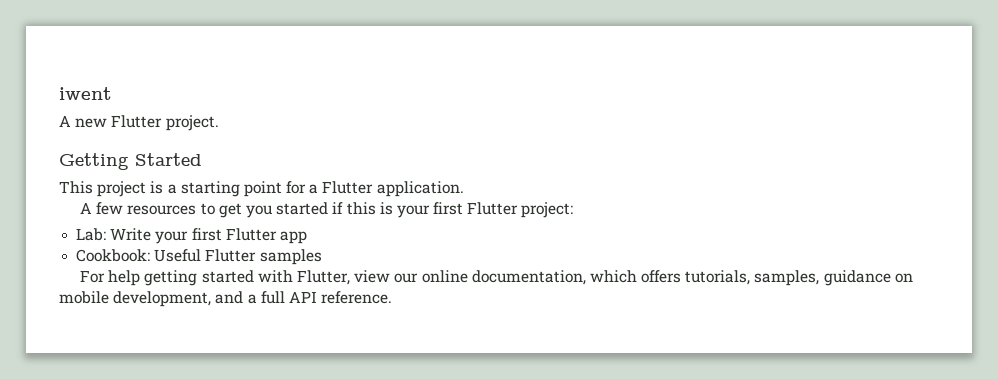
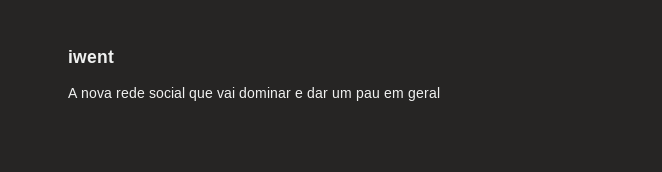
- A new Flutter project.
- Getting Started
- This project is a starting point for a Flutter application.
- A few resources to get you started if this is your first Flutter project:
- Lab: Write your first Flutter app
- Cookbook: Useful Flutter samples
- For help getting started with Flutter, view our online documentation, which offers tutorials, samples, guidance on mobile development, and a full API reference.
+ A nova rede social que vai dominar e dar um pau em geral

